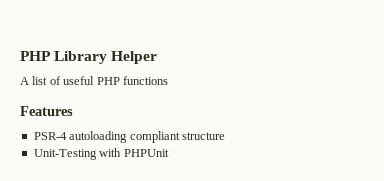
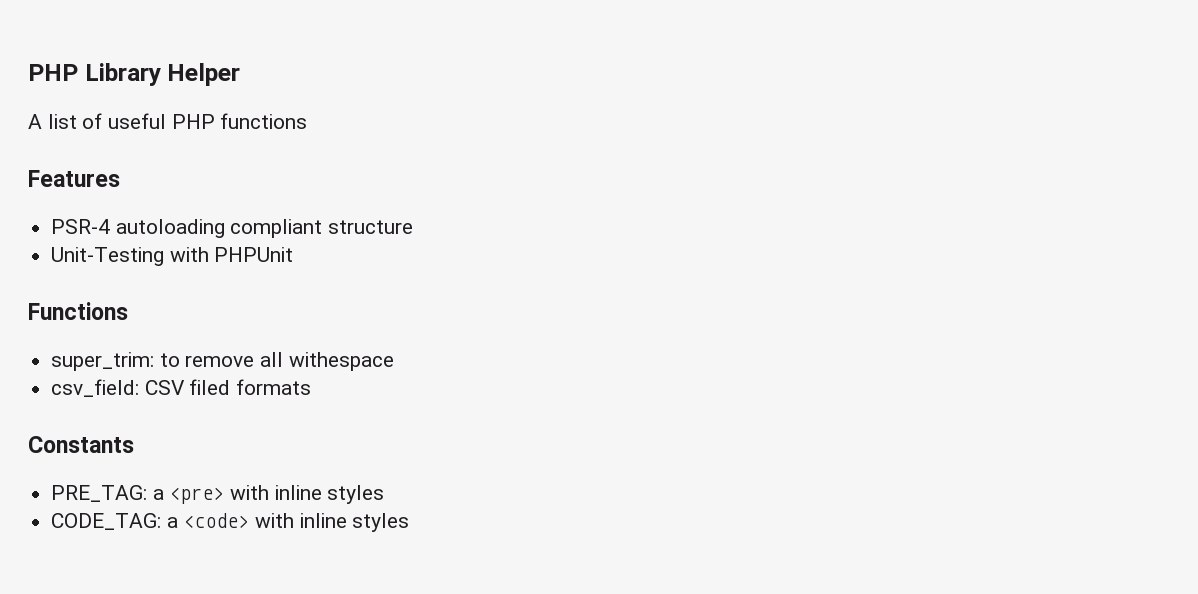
+ Functions
+ super_trim: to remove all withespace
+ csv_field: CSV filed formats
+ Constants
+ PRE_TAG: a <pre> with inline styles
+ CODE_TAG: a <code> with inline styles

